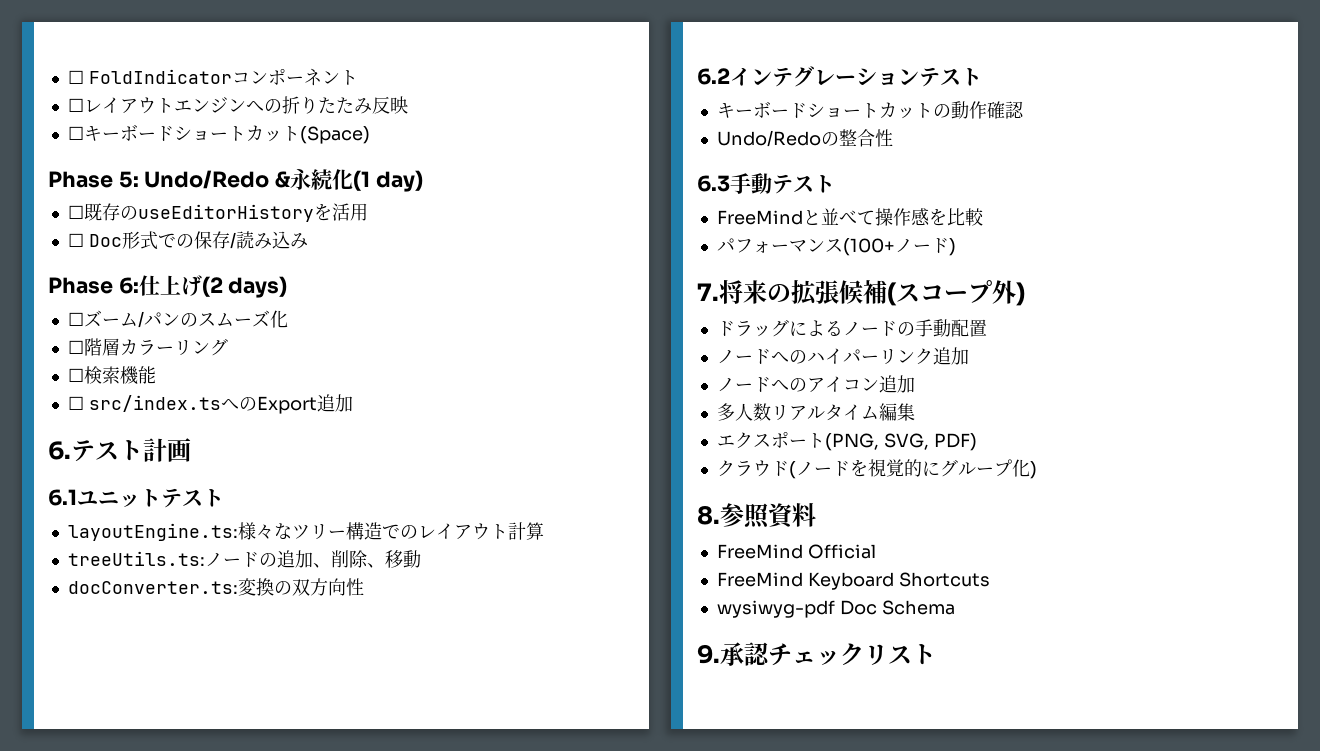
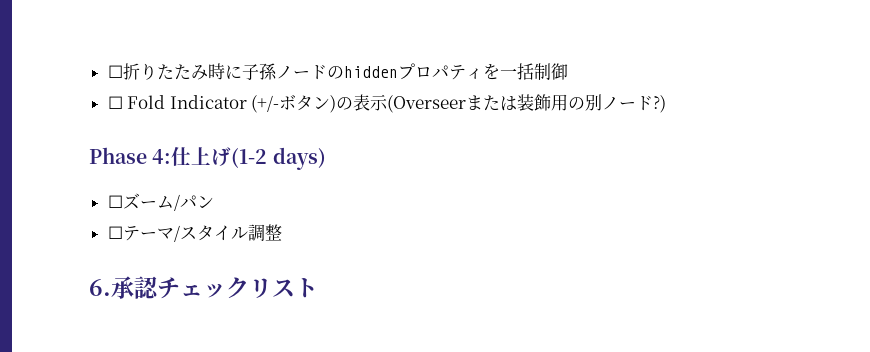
- ☐ FoldIndicatorコンポーネント
- ☐レイアウトエンジンへの折りたたみ反映
- ☐キーボードショートカット(Space)
- Phase 5: Undo/Redo &永続化(1 day)
- ☐既存のuseEditorHistoryを活用
- ☐ Doc形式での保存/読み込み
- Phase 6:仕上げ(2 days)
+ ☐折りたたみ時に子孫ノードのhiddenプロパティを一括制御
+ ☐ Fold Indicator (+/-ボタン)の表示(Overseerまたは装飾用の別ノード?)
+ Phase 4:仕上げ(1-2 days)
- ☐ズーム/パンのスムーズ化
- ☐階層カラーリング
- ☐検索機能
- ☐ src/index.tsへのExport追加
- 6.テスト計画
- 6.1ユニットテスト
- layoutEngine.ts:様々なツリー構造でのレイアウト計算
- treeUtils.ts:ノードの追加、削除、移動
- docConverter.ts:変換の双方向性
- 6.2インテグレーションテスト
- キーボードショートカットの動作確認
- Undo/Redoの整合性
- 6.3手動テスト
- FreeMindと並べて操作感を比較
- パフォーマンス(100+ノード)
- 7.将来の拡張候補(スコープ外)
- ドラッグによるノードの手動配置
- ノードへのハイパーリンク追加
- ノードへのアイコン追加
- 多人数リアルタイム編集
- エクスポート(PNG, SVG, PDF)
- クラウド(ノードを視覚的にグループ化)
- 8.参照資料
- FreeMind Official
- FreeMind Keyboard Shortcuts
- wysiwyg-pdf Doc Schema
- 9.承認チェックリスト
+ ☐ズーム/パン
+ ☐テーマ/スタイル調整
+ 6.承認チェックリスト

